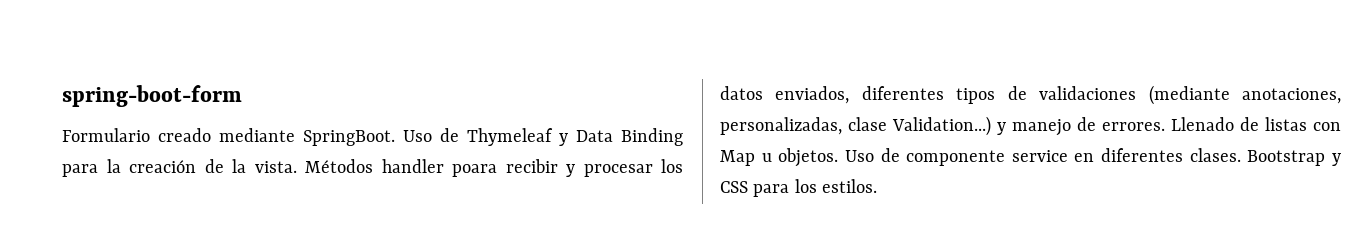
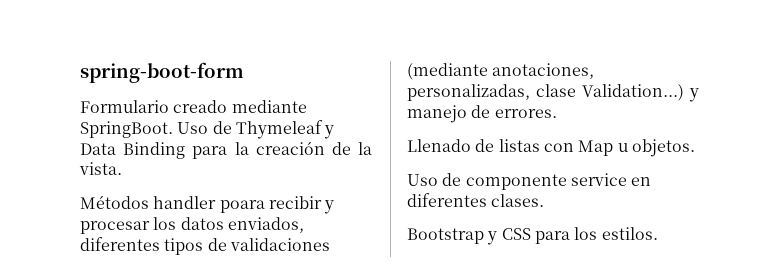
- Uso de Thymeleaf y Data Binding para la creación de la vista. Métodos handler poara recibir y procesar los datos enviados, diferentes tipos de validaciones (mediante anotaciones, personalizadas, clase Validation...) y manejo de errores. Llenado de listas con Map u objetos. Uso de componente service en diferentes clases. Bootstrap y CSS para los estilos.
+ Uso de Thymeleaf y Data Binding para la creación de la vista.
+ Métodos handler poara recibir y procesar los datos enviados, diferentes tipos de validaciones (mediante anotaciones, personalizadas, clase Validation...) y manejo de errores.
+ Llenado de listas con Map u objetos.
+ Uso de componente service en diferentes clases.
+ Bootstrap y CSS para los estilos.

